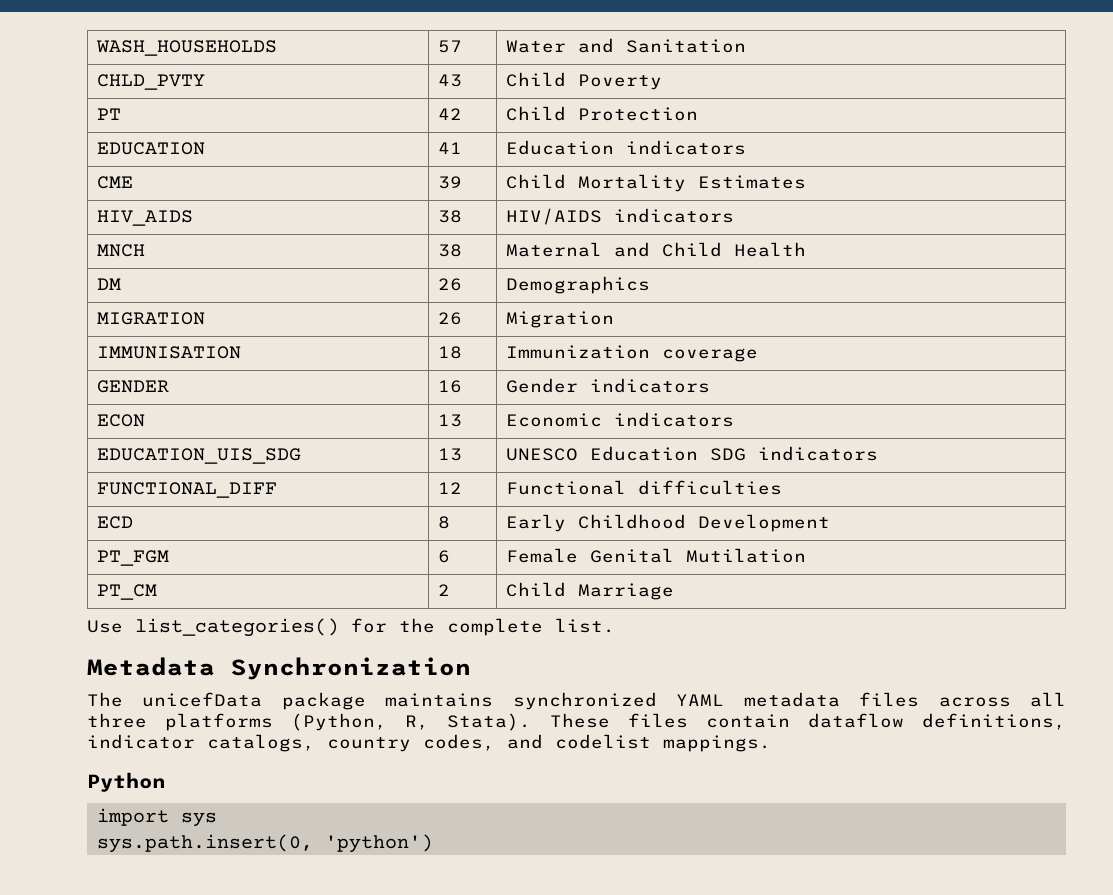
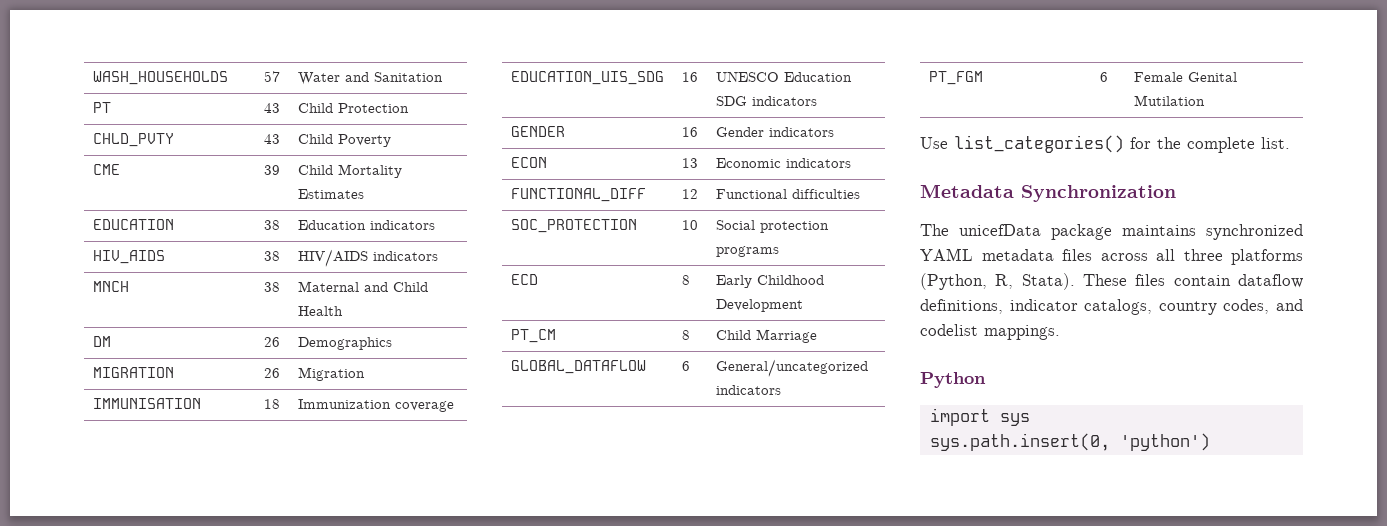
+ PT | 43 | Child Protection
- PT | 42 | Child Protection
- EDUCATION | 41 | Education indicators
+ EDUCATION | 38 | Education indicators
+ EDUCATION_UIS_SDG | 16 | UNESCO Education SDG indicators
- EDUCATION_UIS_SDG | 13 | UNESCO Education SDG indicators
+ SOC_PROTECTION | 10 | Social protection programs
+ PT_CM | 8 | Child Marriage
+ GLOBAL_DATAFLOW | 6 | General/uncategorized indicators
- PT_CM | 2 | Child Marriage

